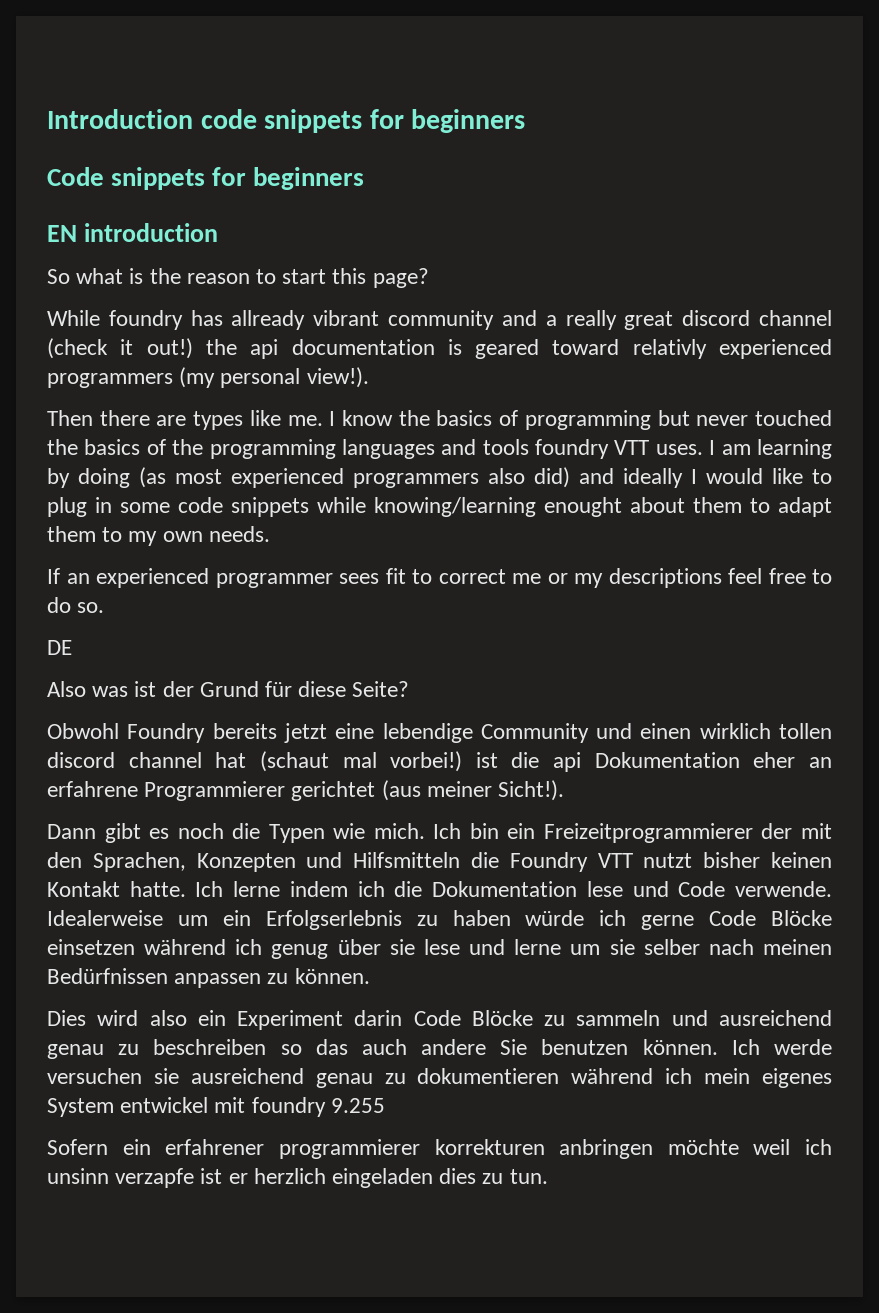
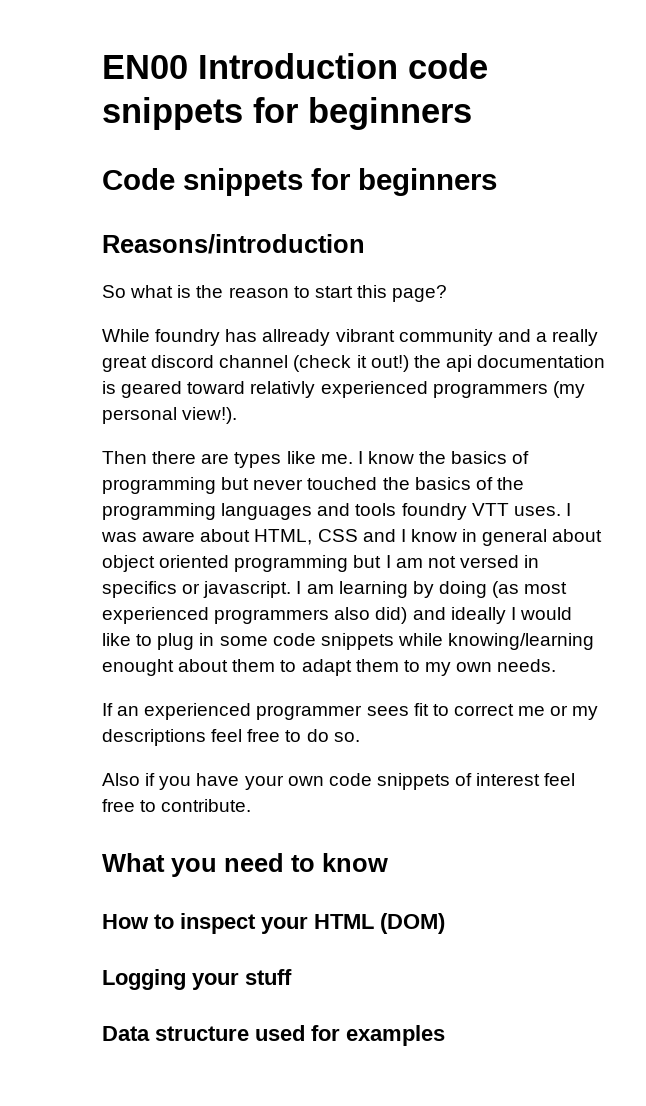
- Introduction code snippets for beginners
+ EN00 Introduction code snippets for beginners
- EN introduction
+ Reasons/introduction
- I am learning by doing (as most experienced programmers also did) and ideally I would like to plug in some code snippets while knowing/learning enought about them to adapt them to my own needs.
+ I was aware about HTML, CSS and I know in general about object oriented programming but I am not versed in specifics or javascript. I am learning by doing (as most experienced programmers also did) and ideally I would like to plug in some code snippets while knowing/learning enought about them to adapt them to my own needs.
- DE
- Also was ist der Grund für diese Seite?
- Obwohl Foundry bereits jetzt eine lebendige Community und einen wirklich tollen discord channel hat (schaut mal vorbei!) ist die api Dokumentation eher an erfahrene Programmierer gerichtet (aus meiner Sicht!).
- Dann gibt es noch die Typen wie mich. Ich bin ein Freizeitprogrammierer der mit den Sprachen, Konzepten und Hilfsmitteln die Foundry VTT nutzt bisher keinen Kontakt hatte. Ich lerne indem ich die Dokumentation lese und Code verwende. Idealerweise um ein Erfolgserlebnis zu haben würde ich gerne Code Blöcke einsetzen während ich genug über sie lese und lerne um sie selber nach meinen Bedürfnissen anpassen zu können.
- Dies wird also ein Experiment darin Code Blöcke zu sammeln und ausreichend genau zu beschreiben so das auch andere Sie benutzen können. Ich werde versuchen sie ausreichend genau zu dokumentieren während ich mein eigenes System entwickel mit foundry 9.255
- Sofern ein erfahrener programmierer korrekturen anbringen möchte weil ich unsinn verzapfe ist er herzlich eingeladen dies zu tun.
+ Also if you have your own code snippets of interest feel free to contribute.
+ What you need to know
+ How to inspect your HTML (DOM)
+ Logging your stuff
+ Data structure used for examples

